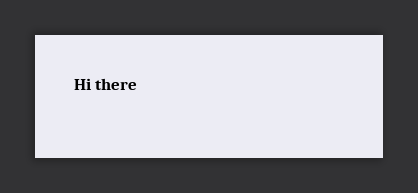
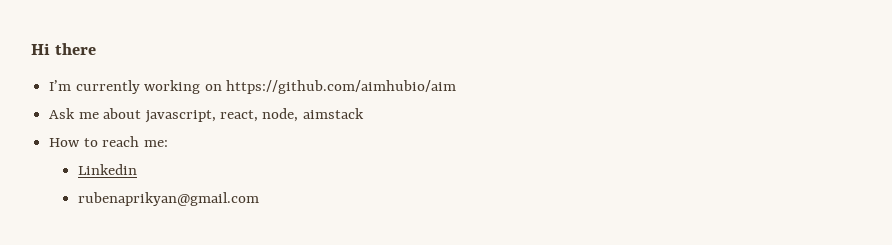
+ I’m currently working on https://github.com/aimhubio/aim
+ Ask me about javascript, react, node, aimstack
+ How to reach me:
+ Linkedin
+ rubenaprikyan@gmail.com

